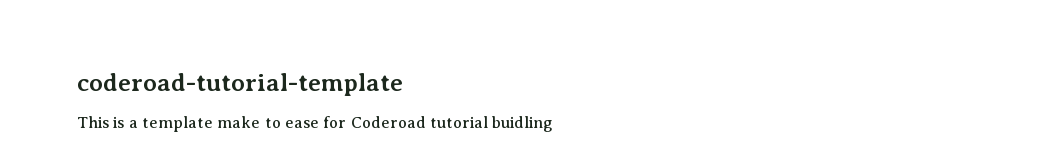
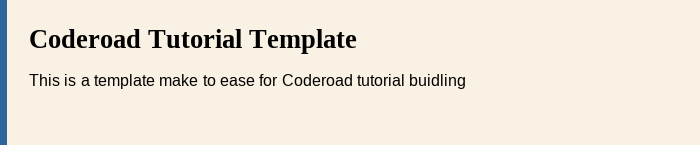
- coderoad-tutorial-template
+ Coderoad Tutorial Template

